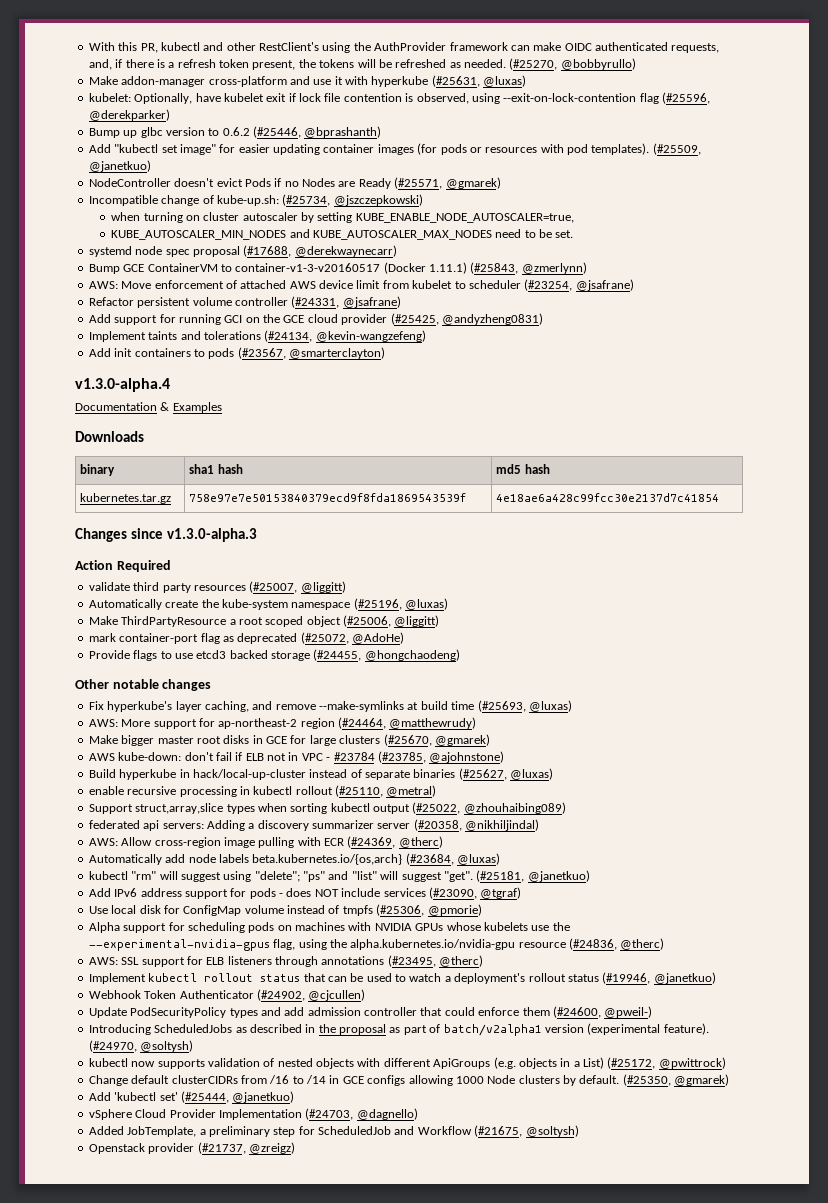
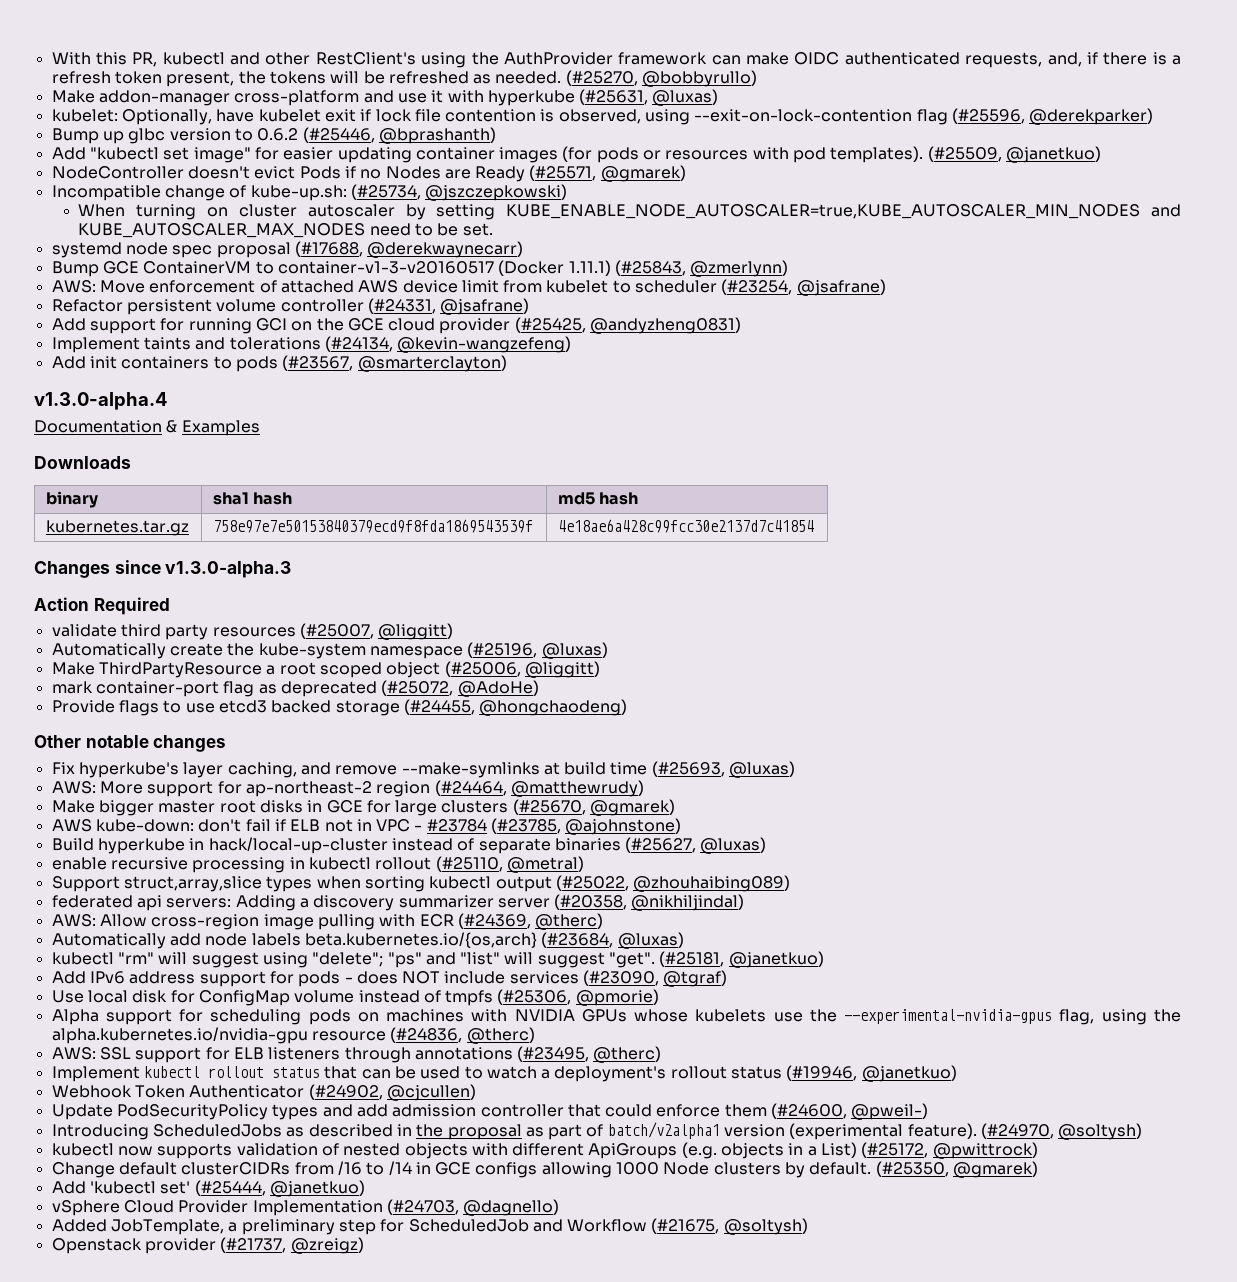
- when turning on cluster autoscaler by setting KUBE_ENABLE_NODE_AUTOSCALER=true,
- KUBE_AUTOSCALER_MIN_NODES and KUBE_AUTOSCALER_MAX_NODES need to be set.
+ When turning on cluster autoscaler by setting KUBE_ENABLE_NODE_AUTOSCALER=true,KUBE_AUTOSCALER_MIN_NODES and KUBE_AUTOSCALER_MAX_NODES need to be set.

